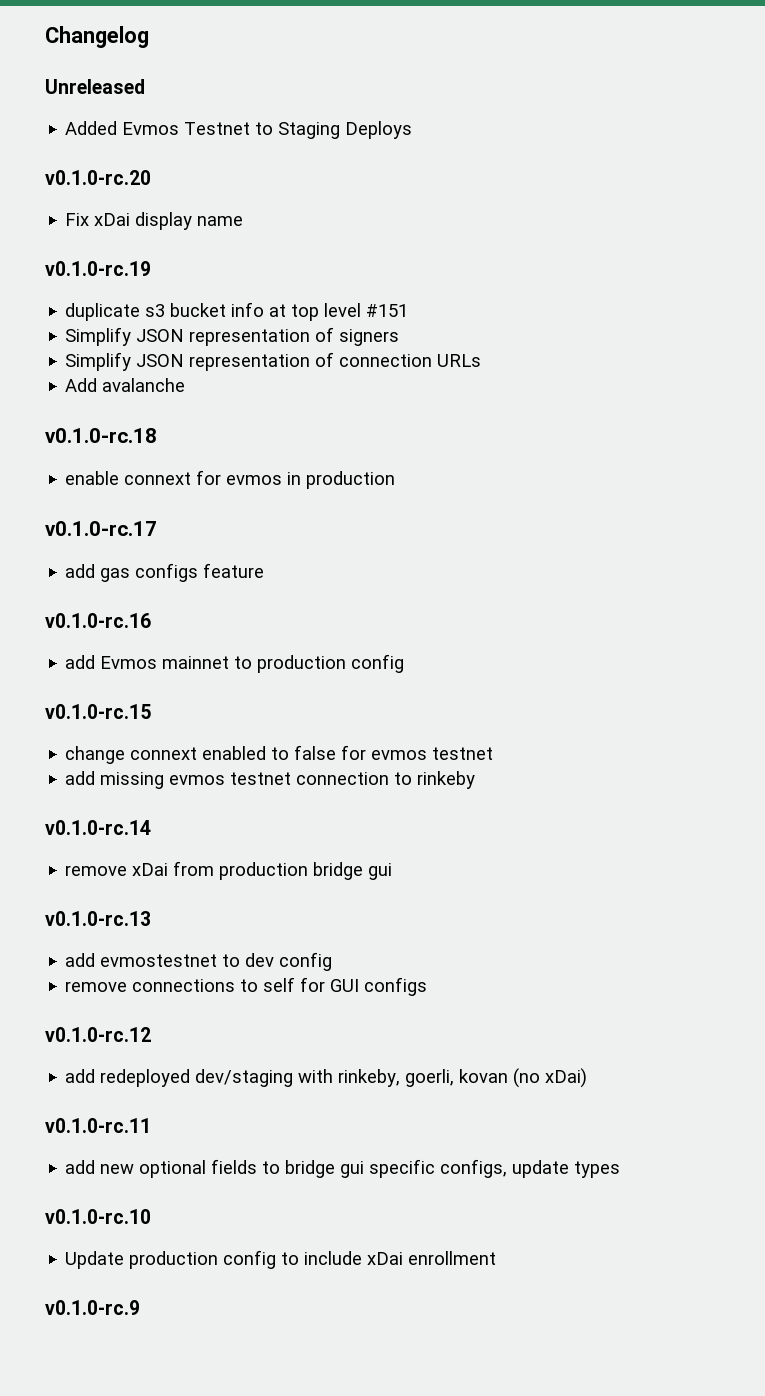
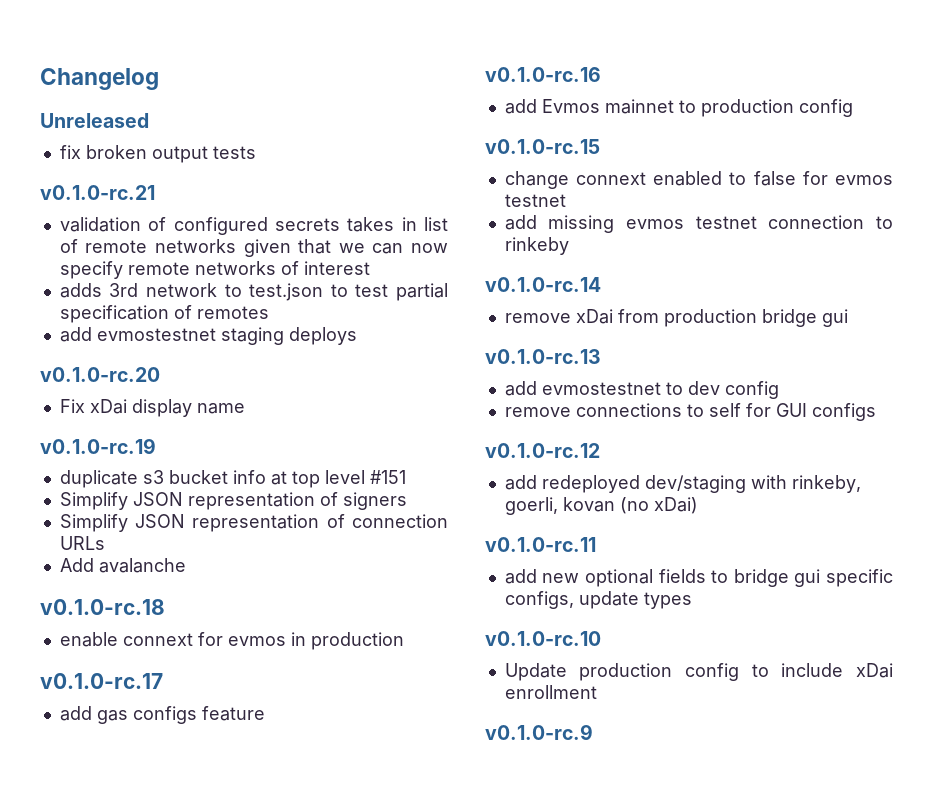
- Added Evmos Testnet to Staging Deploys
+ fix broken output tests
+ v0.1.0-rc.21
+ validation of configured secrets takes in list of remote networks given that we can now specify remote networks of interest
+ adds 3rd network to test.json to test partial specification of remotes
+ add evmostestnet staging deploys

